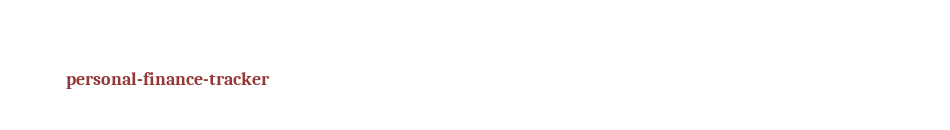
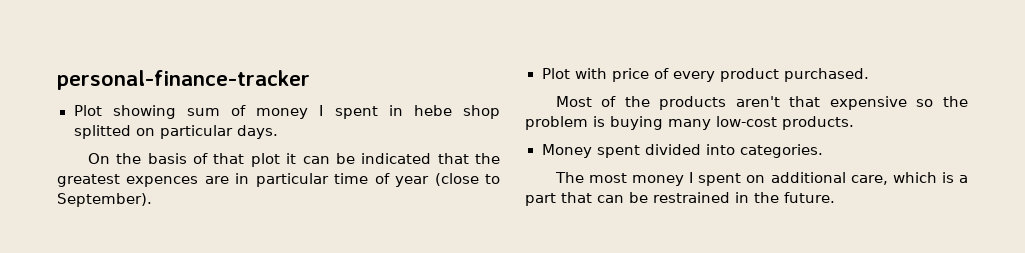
+ Plot showing sum of money I spent in hebe shop splitted on particular days.
+ On the basis of that plot it can be indicated that the greatest expences are in particular time of year (close to September).
+ Plot with price of every product purchased.
+ Most of the products aren't that expensive so the problem is buying many low-cost products.
+ Money spent divided into categories.
+ The most money I spent on additional care, which is a part that can be restrained in the future.

